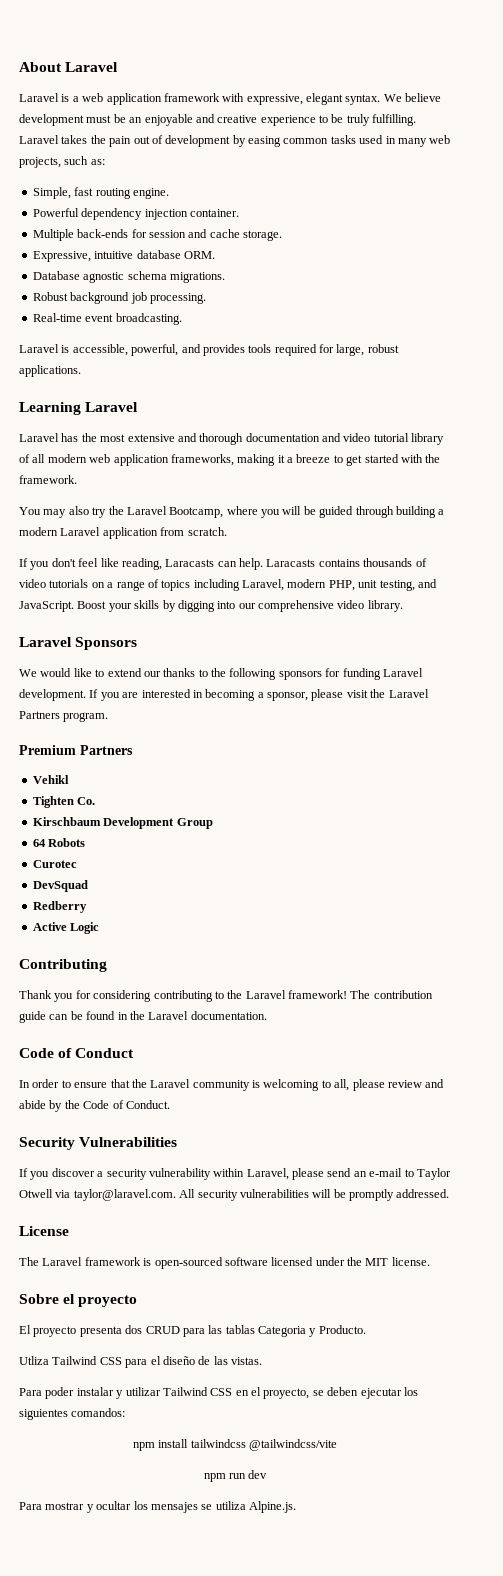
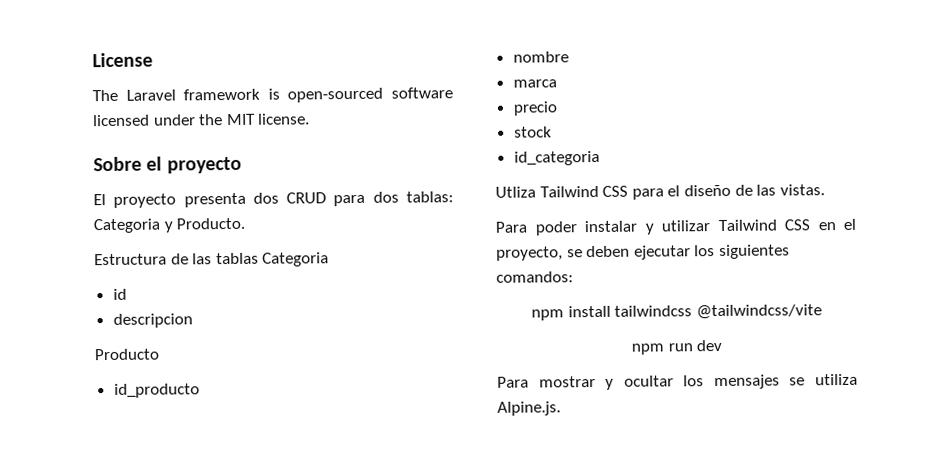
- About Laravel
- Laravel is a web application framework with expressive, elegant syntax. We believe development must be an enjoyable and creative experience to be truly fulfilling. Laravel takes the pain out of development by easing common tasks used in many web projects, such as:
- Simple, fast routing engine.
- Powerful dependency injection container.
- Multiple back-ends for session and cache storage.
- Expressive, intuitive database ORM.
- Database agnostic schema migrations.
- Robust background job processing.
- Real-time event broadcasting.
- Laravel is accessible, powerful, and provides tools required for large, robust applications.
- Learning Laravel
- Laravel has the most extensive and thorough documentation and video tutorial library of all modern web application frameworks, making it a breeze to get started with the framework.
- You may also try the Laravel Bootcamp, where you will be guided through building a modern Laravel application from scratch.
- If you don't feel like reading, Laracasts can help. Laracasts contains thousands of video tutorials on a range of topics including Laravel, modern PHP, unit testing, and JavaScript. Boost your skills by digging into our comprehensive video library.
- Laravel Sponsors
- We would like to extend our thanks to the following sponsors for funding Laravel development. If you are interested in becoming a sponsor, please visit the Laravel Partners program.
- Premium Partners
- Vehikl
- Tighten Co.
- Kirschbaum Development Group
- 64 Robots
- Curotec
- DevSquad
- Redberry
- Active Logic
- Contributing
- Thank you for considering contributing to the Laravel framework! The contribution guide can be found in the Laravel documentation.
- Code of Conduct
- In order to ensure that the Laravel community is welcoming to all, please review and abide by the Code of Conduct.
- Security Vulnerabilities
- If you discover a security vulnerability within Laravel, please send an e-mail to Taylor Otwell via taylor@laravel.com. All security vulnerabilities will be promptly addressed.
- El proyecto presenta dos CRUD para las tablas Categoria y Producto.
+ El proyecto presenta dos CRUD para dos tablas: Categoria y Producto.
+ Estructura de las tablas Categoria
+ id
+ descripcion
+ Producto
+ id_producto
+ nombre
+ marca
+ precio
+ stock
+ id_categoria

